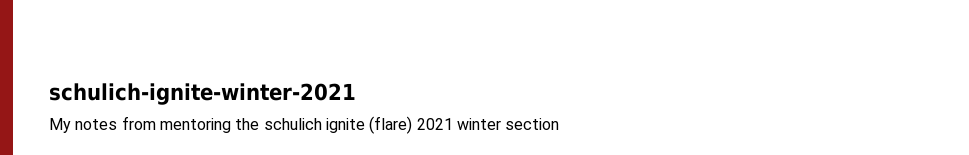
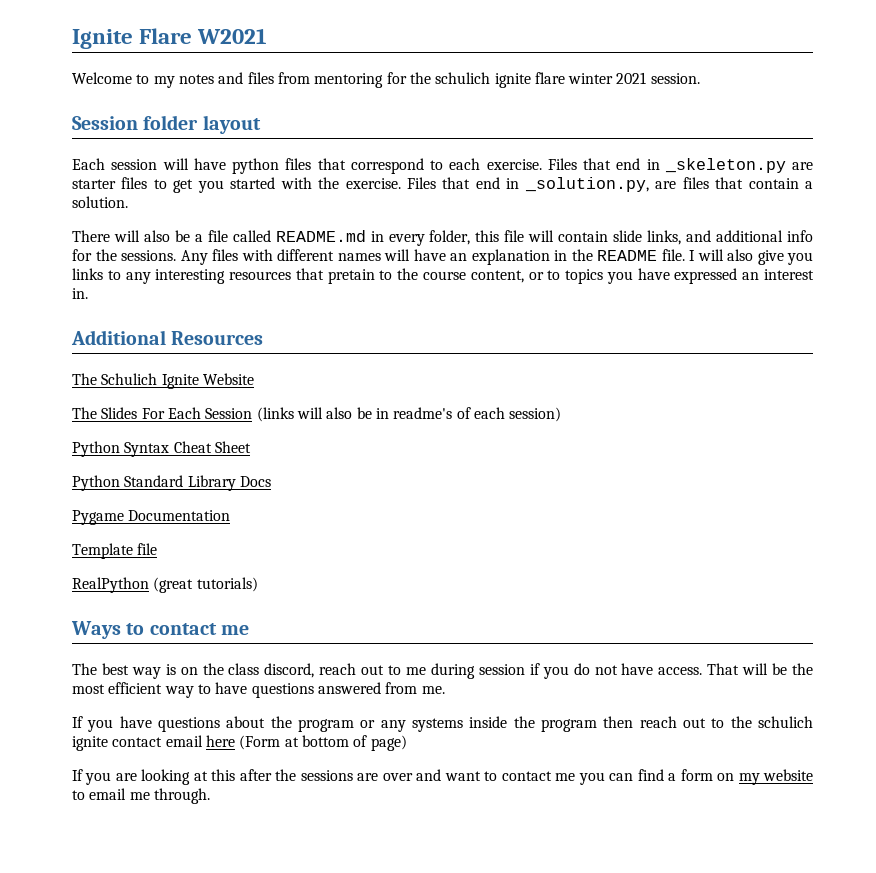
- schulich-ignite-winter-2021
- My notes from mentoring the schulich ignite (flare) 2021 winter section
+ Ignite Flare W2021
+ Welcome to my notes and files from mentoring for the schulich ignite flare winter 2021 session.
+ Session folder layout
+ Each session will have python files that correspond to each exercise. Files that end in _skeleton.py are starter files to get you started with the exercise. Files that end in _solution.py, are files that contain a solution.
+ There will also be a file called README.md in every folder, this file will contain slide links, and additional info for the sessions. Any files with different names will have an explanation in the README file. I will also give you links to any interesting resources that pretain to the course content, or to topics you have expressed an interest in.
+ Additional Resources
+ The Schulich Ignite Website
+ The Slides For Each Session (links will also be in readme's of each session)
+ Python Syntax Cheat Sheet
+ Python Standard Library Docs
+ Pygame Documentation
+ Template file
+ RealPython (great tutorials)
+ Ways to contact me
+ The best way is on the class discord, reach out to me during session if you do not have access. That will be the most efficient way to have questions answered from me.
+ If you have questions about the program or any systems inside the program then reach out to the schulich ignite contact email here (Form at bottom of page)
+ If you are looking at this after the sessions are over and want to contact me you can find a form on my website to email me through.

